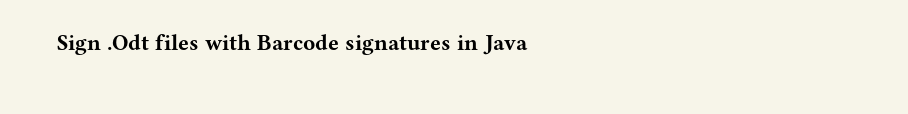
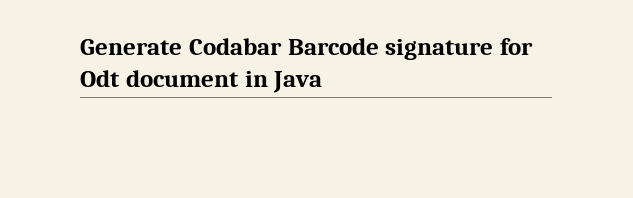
- Sign .Odt files with Barcode signatures in Java
+ Generate Codabar Barcode signature for Odt document in Java

